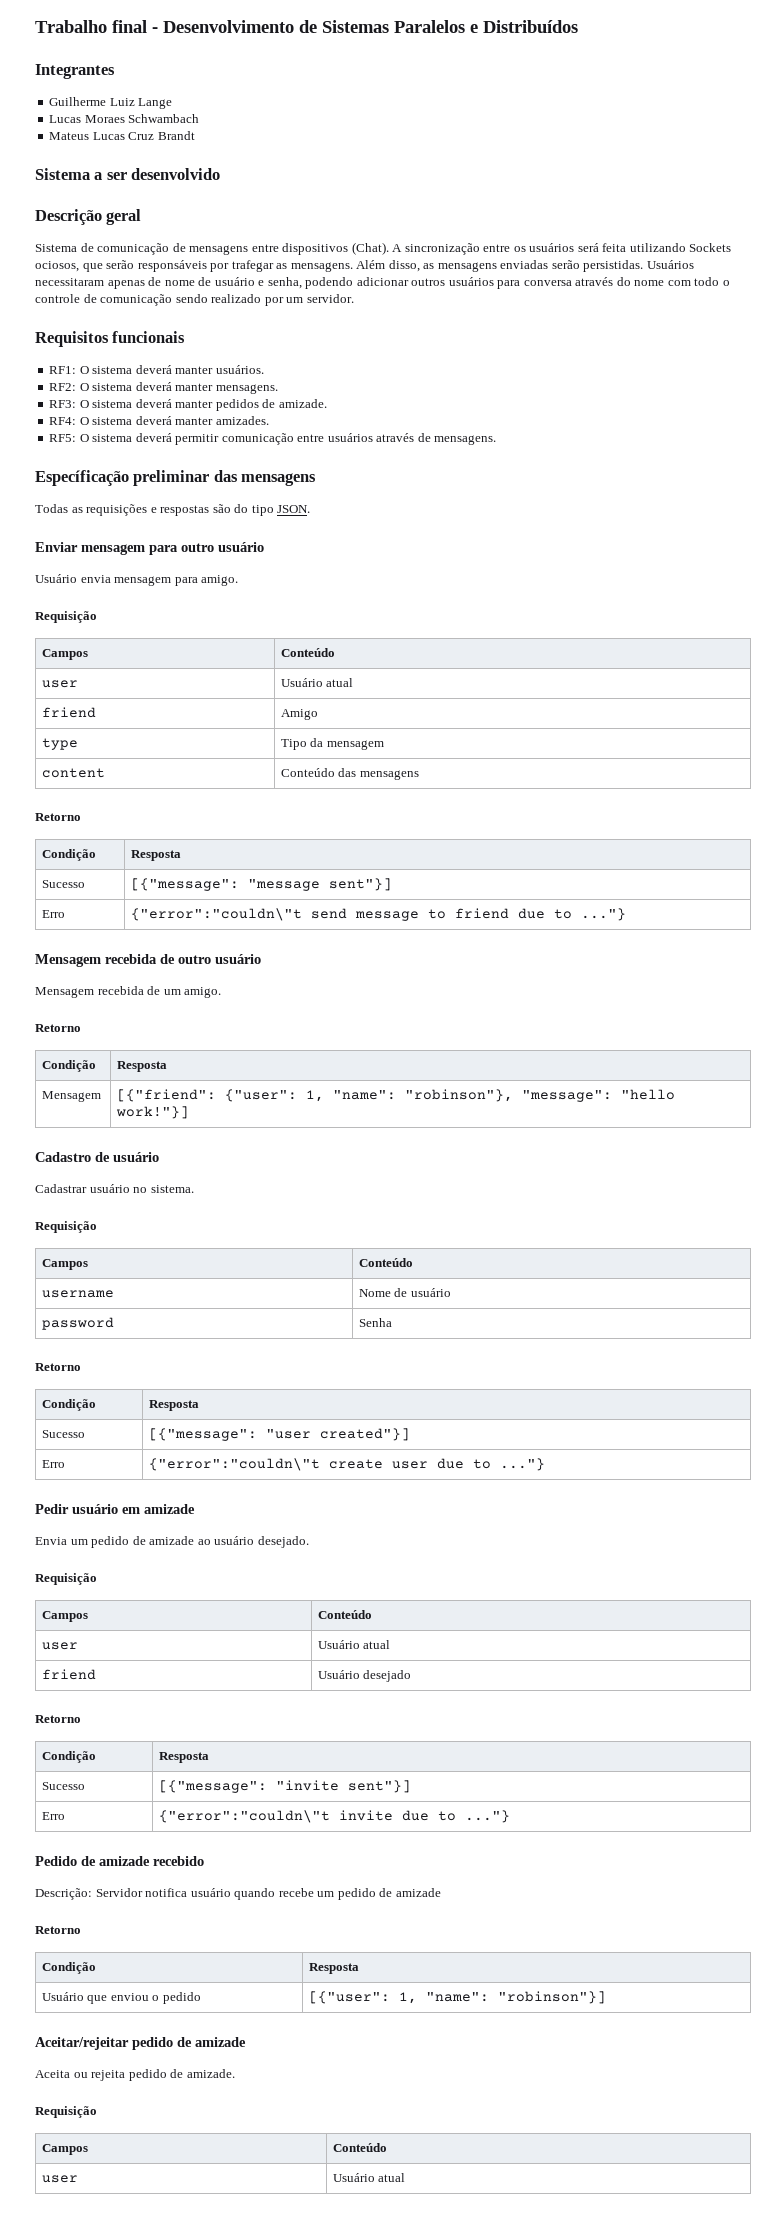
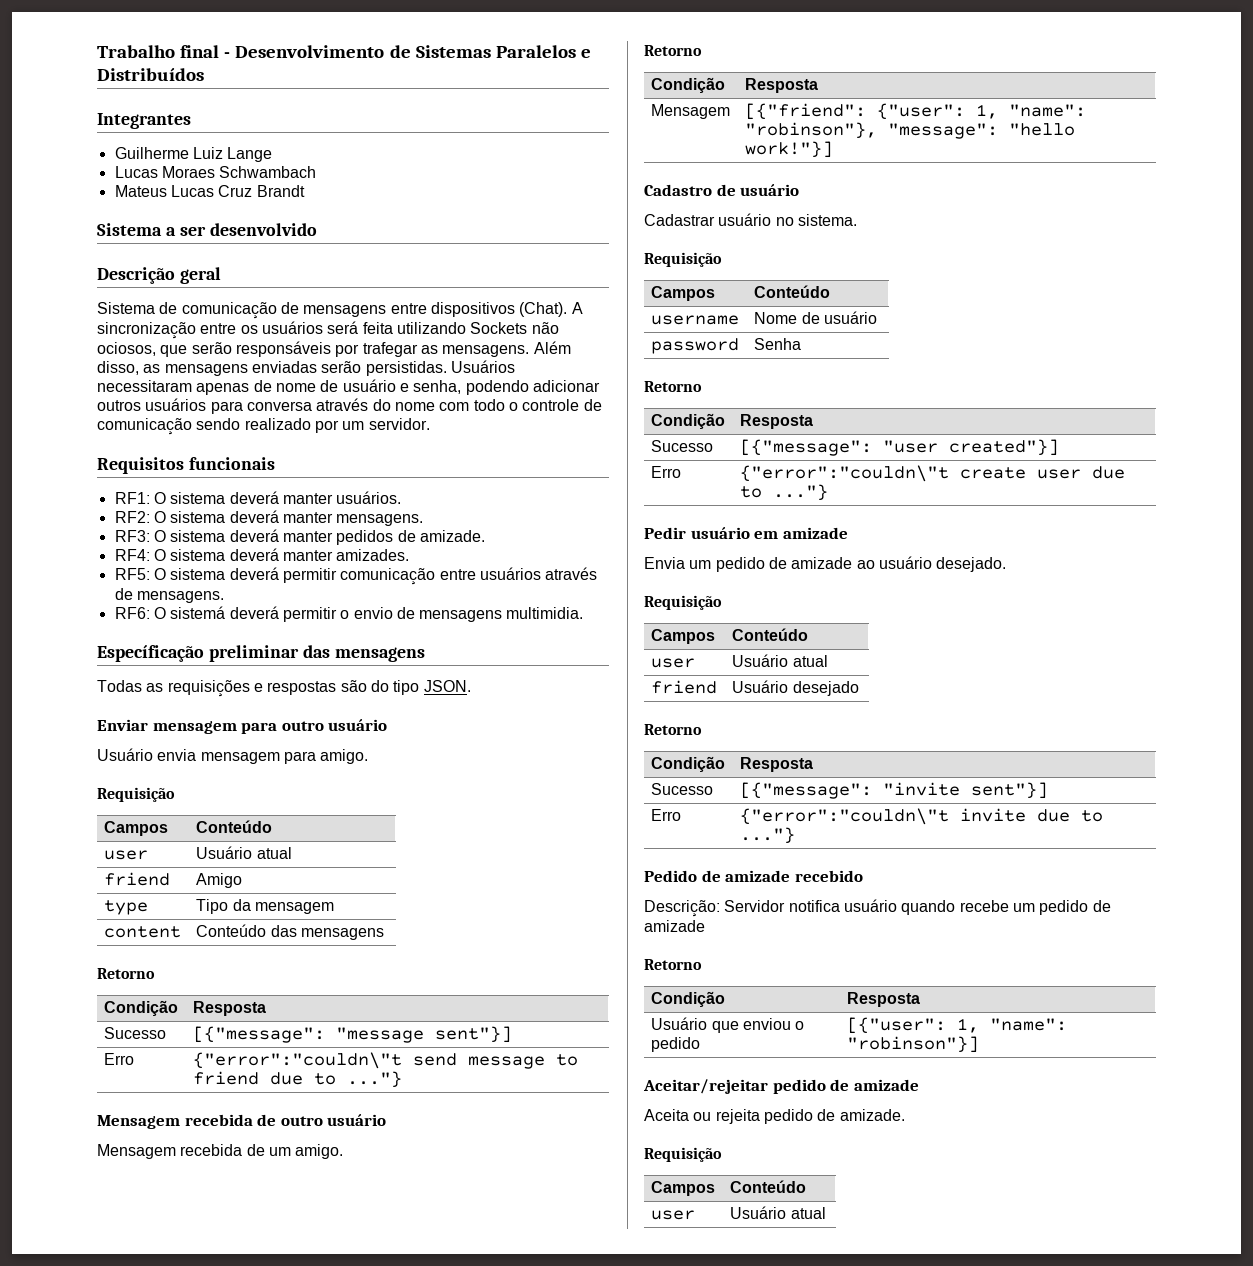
- A sincronização entre os usuários será feita utilizando Sockets ociosos, que serão responsáveis por trafegar as mensagens.
+ A sincronização entre os usuários será feita utilizando Sockets não ociosos, que serão responsáveis por trafegar as mensagens.
+ RF6: O sistemá deverá permitir o envio de mensagens multimidia.

